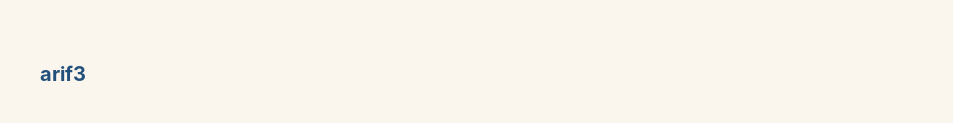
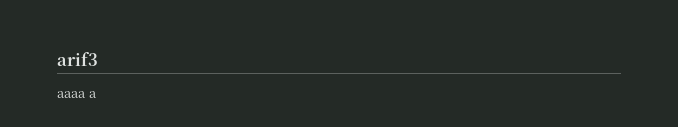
+ aaaa a

